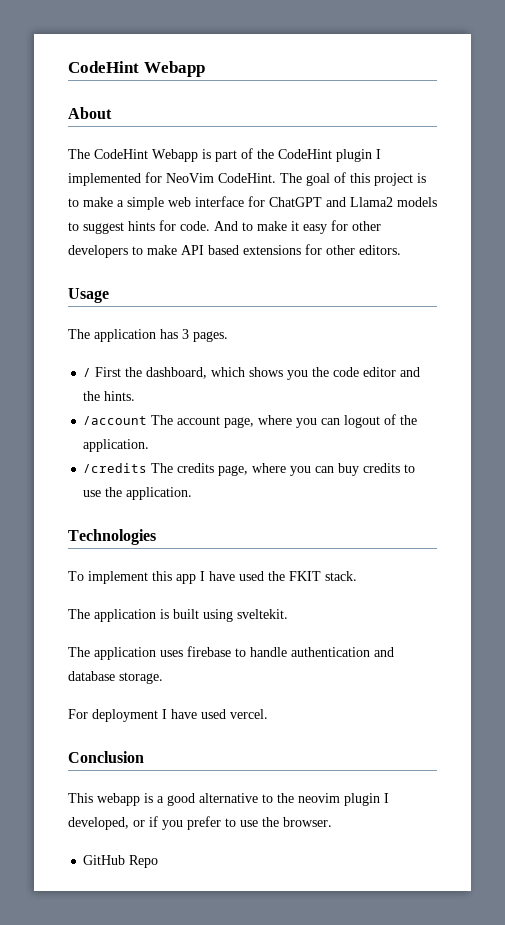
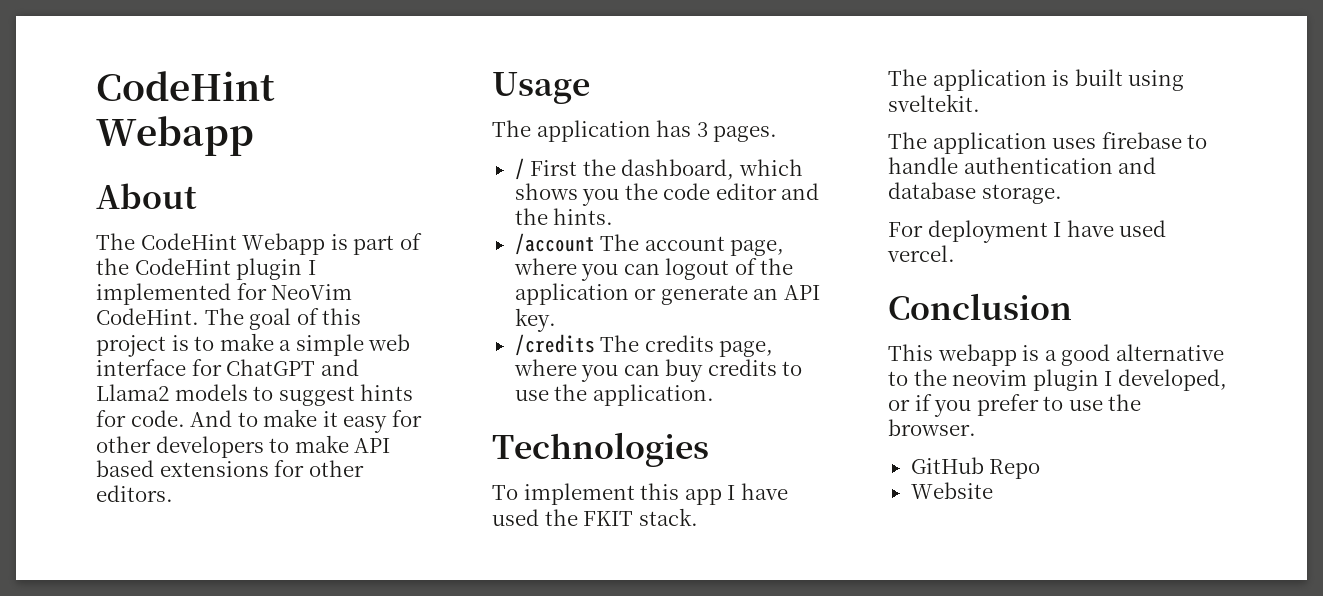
- /account The account page, where you can logout of the application.
+ /account The account page, where you can logout of the application or generate an API key.
+ Website

